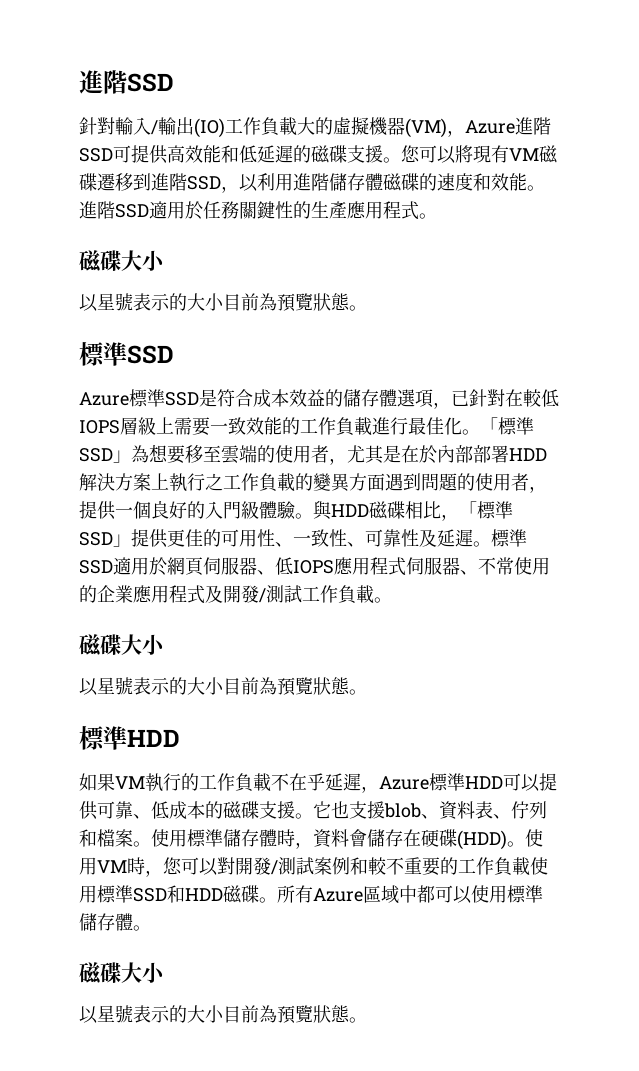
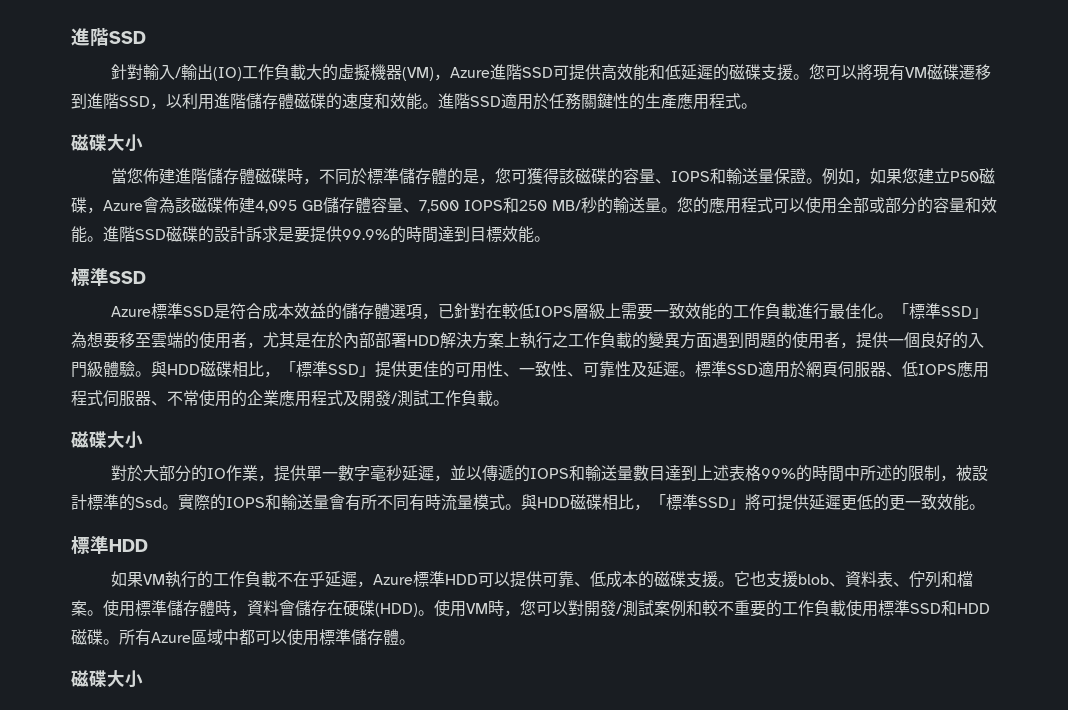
  進階SSD適用於任務關鍵性的生產應用程式。
  磁碟大小
- 以星號表示的大小目前為預覽狀態。
+ 當您佈建進階儲存體磁碟時，不同於標準儲存體的是，您可獲得該磁碟的容量、IOPS和輸送量保證。例如，如果您建立P50磁碟，Azure會為該磁碟佈建4,095 GB儲存體容量、7,500 IOPS和250 MB/秒的輸送量。您的應用程式可以使用全部或部分的容量和效能。進階SSD磁碟的設計訴求是要提供99.9%的時間達到目標效能。
  標準SSD適用於網頁伺服器、低IOPS應用程式伺服器、不常使用的企業應用程式及開發/測試工作負載。
  磁碟大小
- 以星號表示的大小目前為預覽狀態。
+ 對於大部分的IO作業，提供單一數字毫秒延遲，並以傳遞的IOPS和輸送量數目達到上述表格99%的時間中所述的限制，被設計標準的Ssd。實際的IOPS和輸送量會有所不同有時流量模式。與HDD磁碟相比，「標準SSD」將可提供延遲更低的更一致效能。
  所有Azure區域中都可以使用標準儲存體。
  磁碟大小
- 以星號表示的大小目前為預覽狀態。

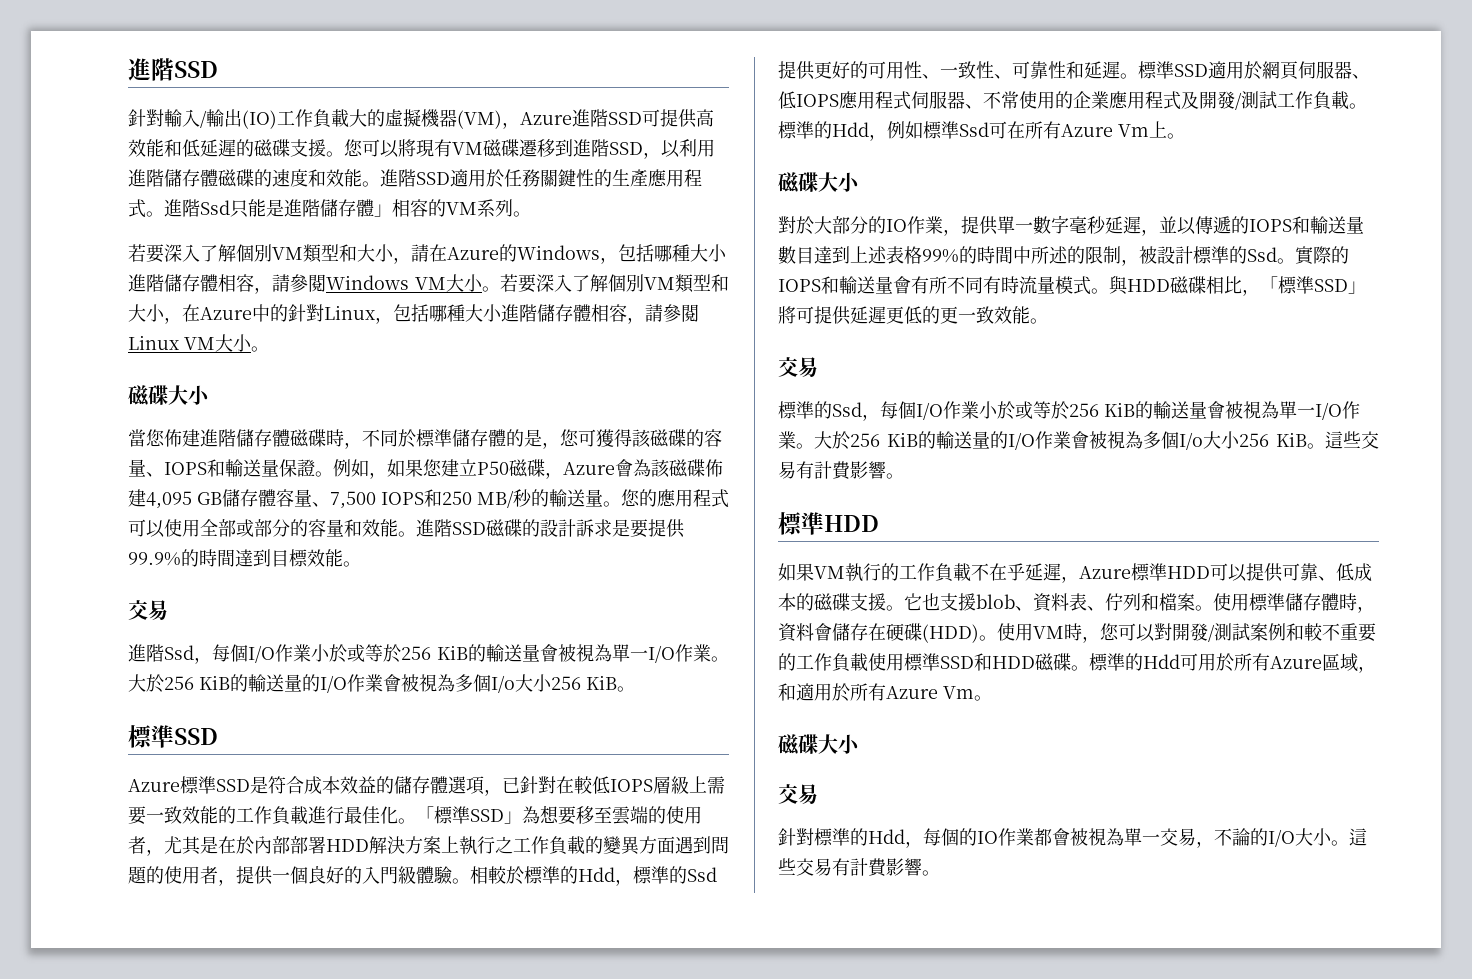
+ 進階Ssd只能是進階儲存體」相容的VM系列。
+ 若要深入了解個別VM類型和大小，請在Azure的Windows，包括哪種大小進階儲存體相容，請參閱Windows VM大小。若要深入了解個別VM類型和大小，在Azure中的針對Linux，包括哪種大小進階儲存體相容，請參閱Linux VM大小。
  進階SSD磁碟的設計訴求是要提供99.9%的時間達到目標效能。
+ 交易
+ 進階Ssd，每個I/O作業小於或等於256 KiB的輸送量會被視為單一I/O作業。大於256 KiB的輸送量的I/O作業會被視為多個I/o大小256 KiB。
- 與HDD磁碟相比，「標準SSD」提供更佳的可用性、一致性、可靠性及延遲。
+ 相較於標準的Hdd，標準的Ssd提供更好的可用性、一致性、可靠性和延遲。
+ 標準的Hdd，例如標準Ssd可在所有Azure Vm上。
  與HDD磁碟相比，「標準SSD」將可提供延遲更低的更一致效能。
+ 交易
+ 標準的Ssd，每個I/O作業小於或等於256 KiB的輸送量會被視為單一I/O作業。大於256 KiB的輸送量的I/O作業會被視為多個I/o大小256 KiB。這些交易有計費影響。
- 所有Azure區域中都可以使用標準儲存體。
+ 標準的Hdd可用於所有Azure區域，和適用於所有Azure Vm。
  磁碟大小
+ 交易
+ 針對標準的Hdd，每個的IO作業都會被視為單一交易，不論的I/O大小。這些交易有計費影響。

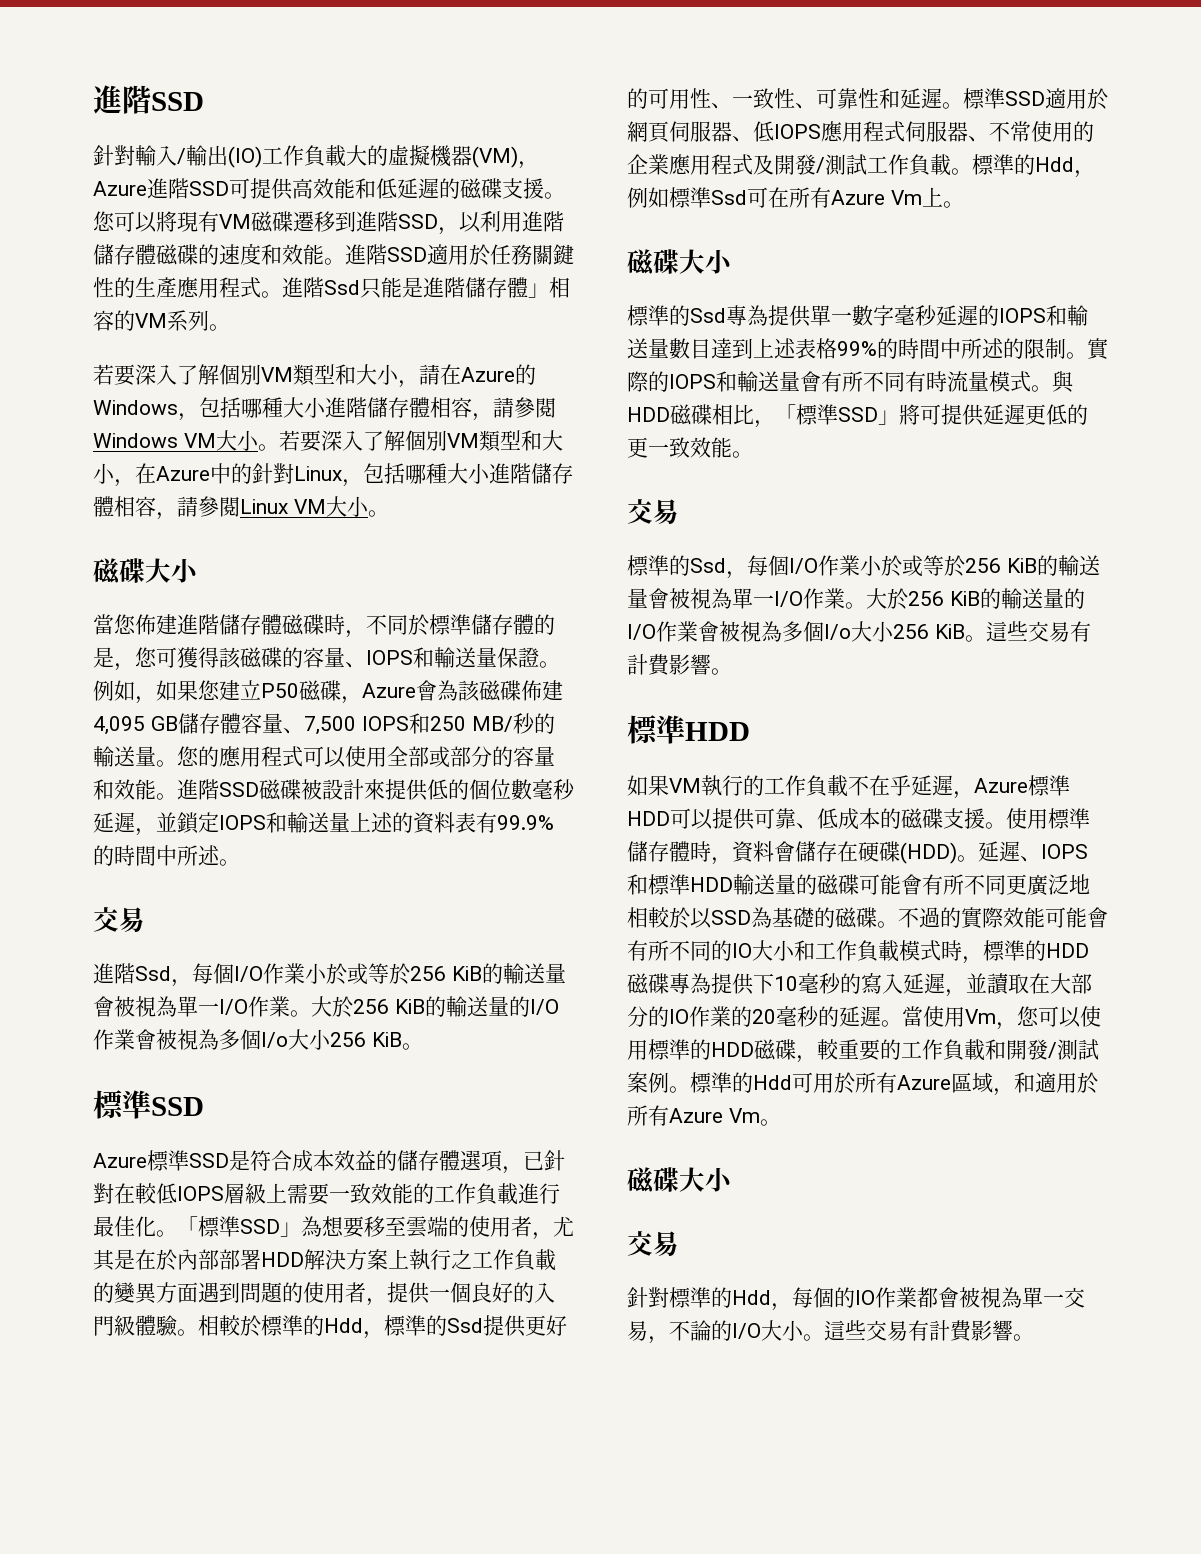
- 進階SSD磁碟的設計訴求是要提供99.9%的時間達到目標效能。
+ 進階SSD磁碟被設計來提供低的個位數毫秒延遲，並鎖定IOPS和輸送量上述的資料表有99.9%的時間中所述。
- 對於大部分的IO作業，提供單一數字毫秒延遲，並以傳遞的IOPS和輸送量數目達到上述表格99%的時間中所述的限制，被設計標準的Ssd。
+ 標準的Ssd專為提供單一數字毫秒延遲的IOPS和輸送量數目達到上述表格99%的時間中所述的限制。
- 它也支援blob、資料表、佇列和檔案。
- 使用VM時，您可以對開發/測試案例和較不重要的工作負載使用標準SSD和HDD磁碟。
+ 延遲、IOPS和標準HDD輸送量的磁碟可能會有所不同更廣泛地相較於以SSD為基礎的磁碟。不過的實際效能可能會有所不同的IO大小和工作負載模式時，標準的HDD磁碟專為提供下10毫秒的寫入延遲，並讀取在大部分的IO作業的20毫秒的延遲。當使用Vm，您可以使用標準的HDD磁碟，較重要的工作負載和開發/測試案例。

